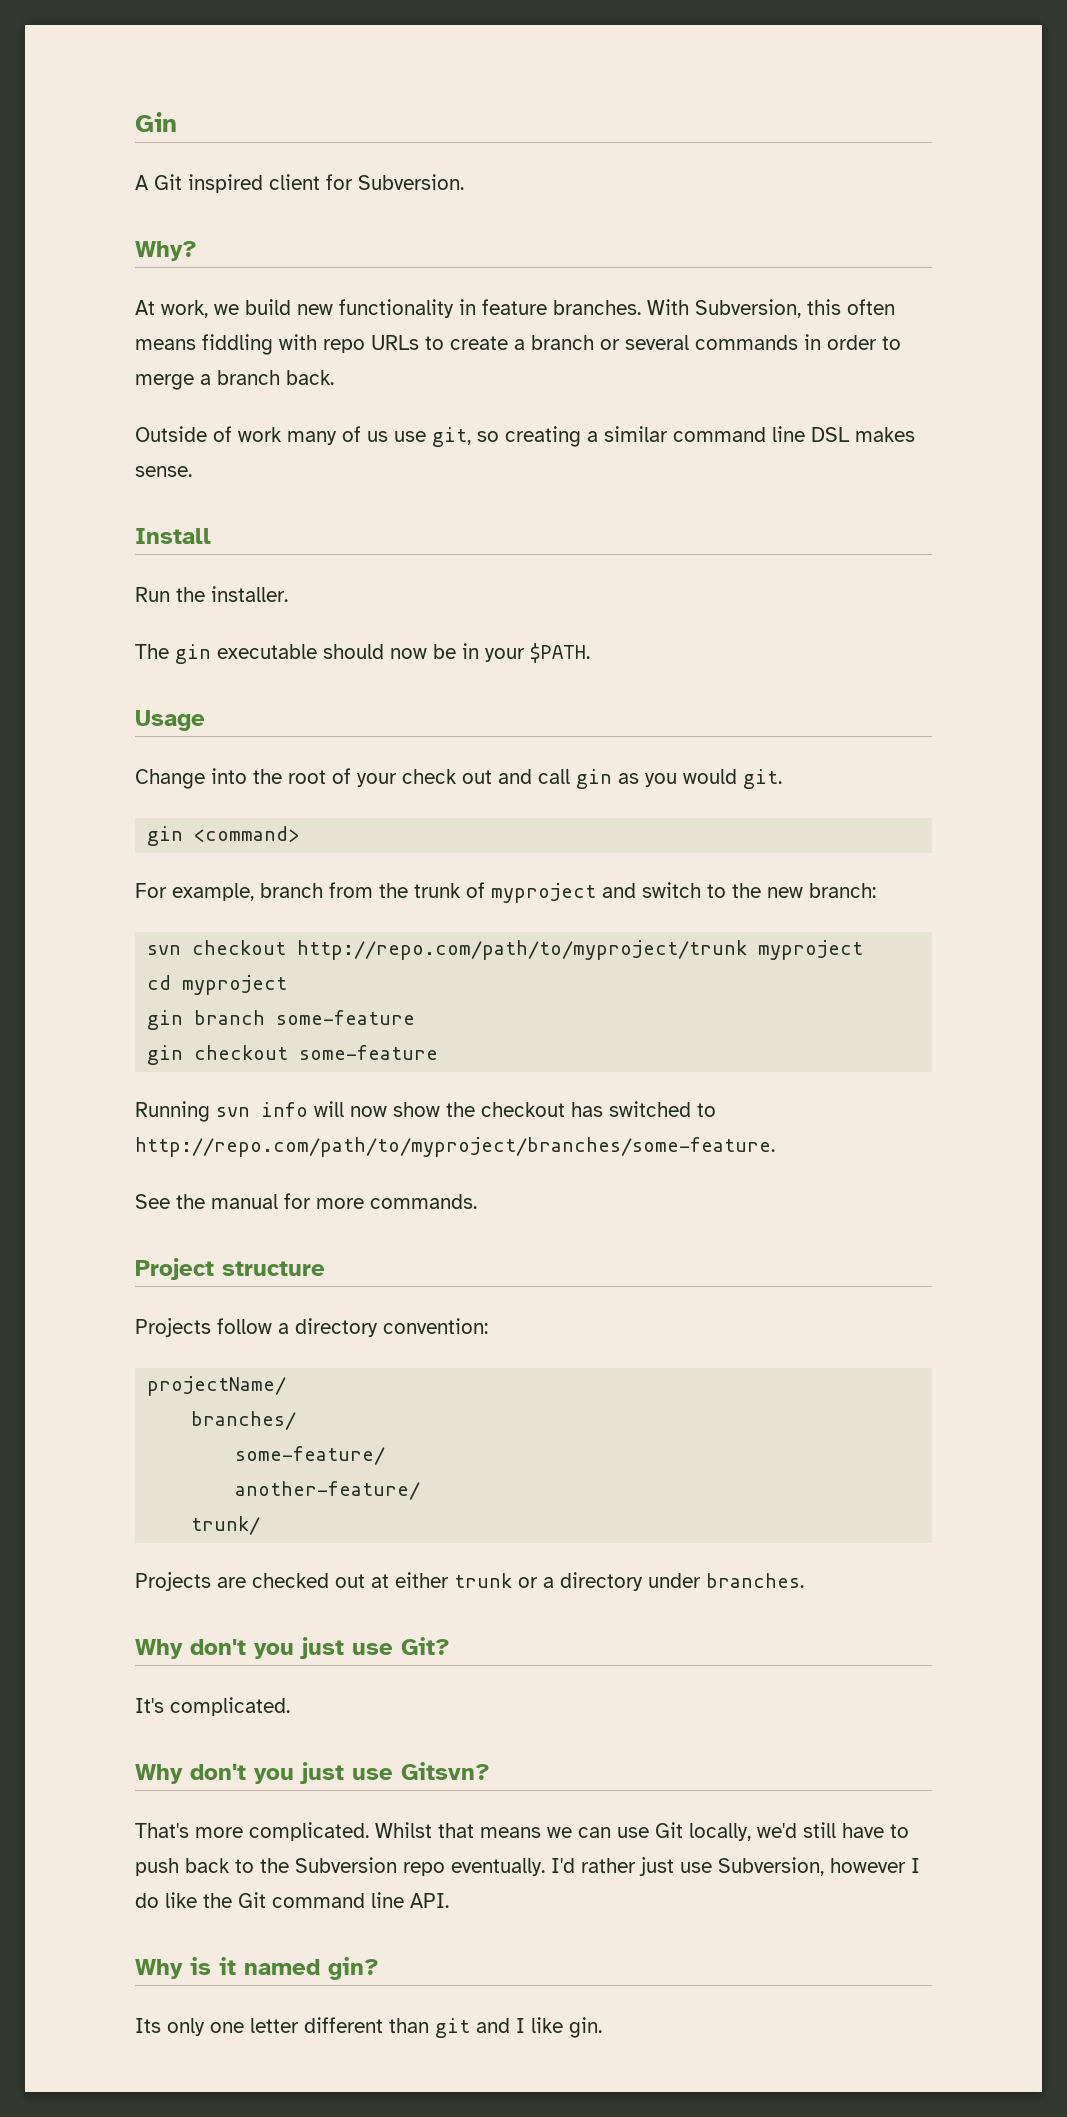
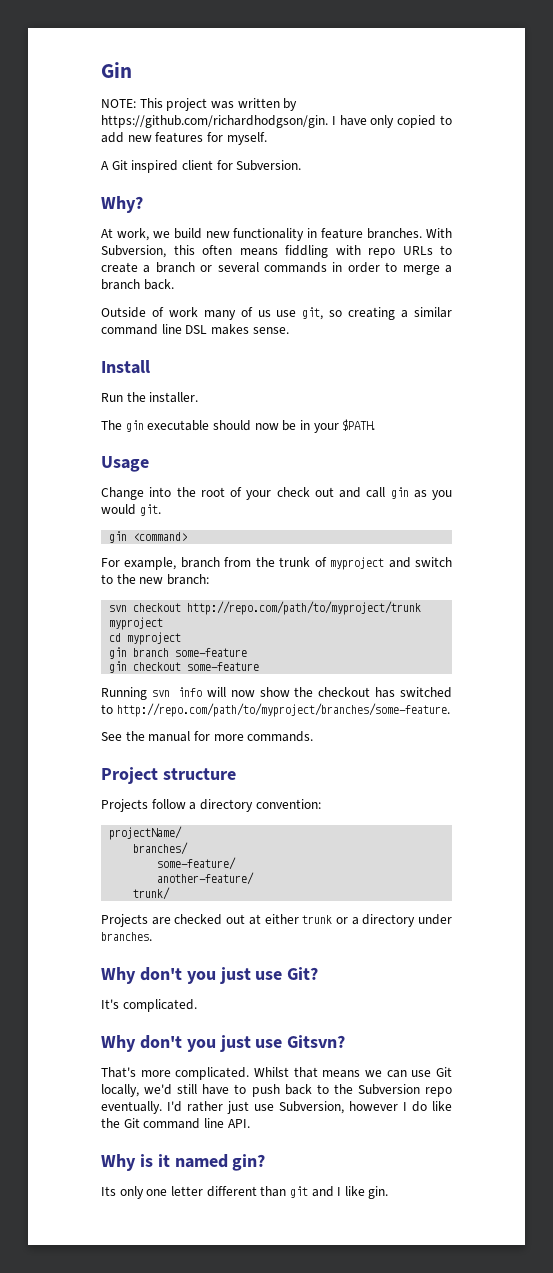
+ NOTE: This project was written by https://github.com/richardhodgson/gin. I have only copied to add new features for myself.

